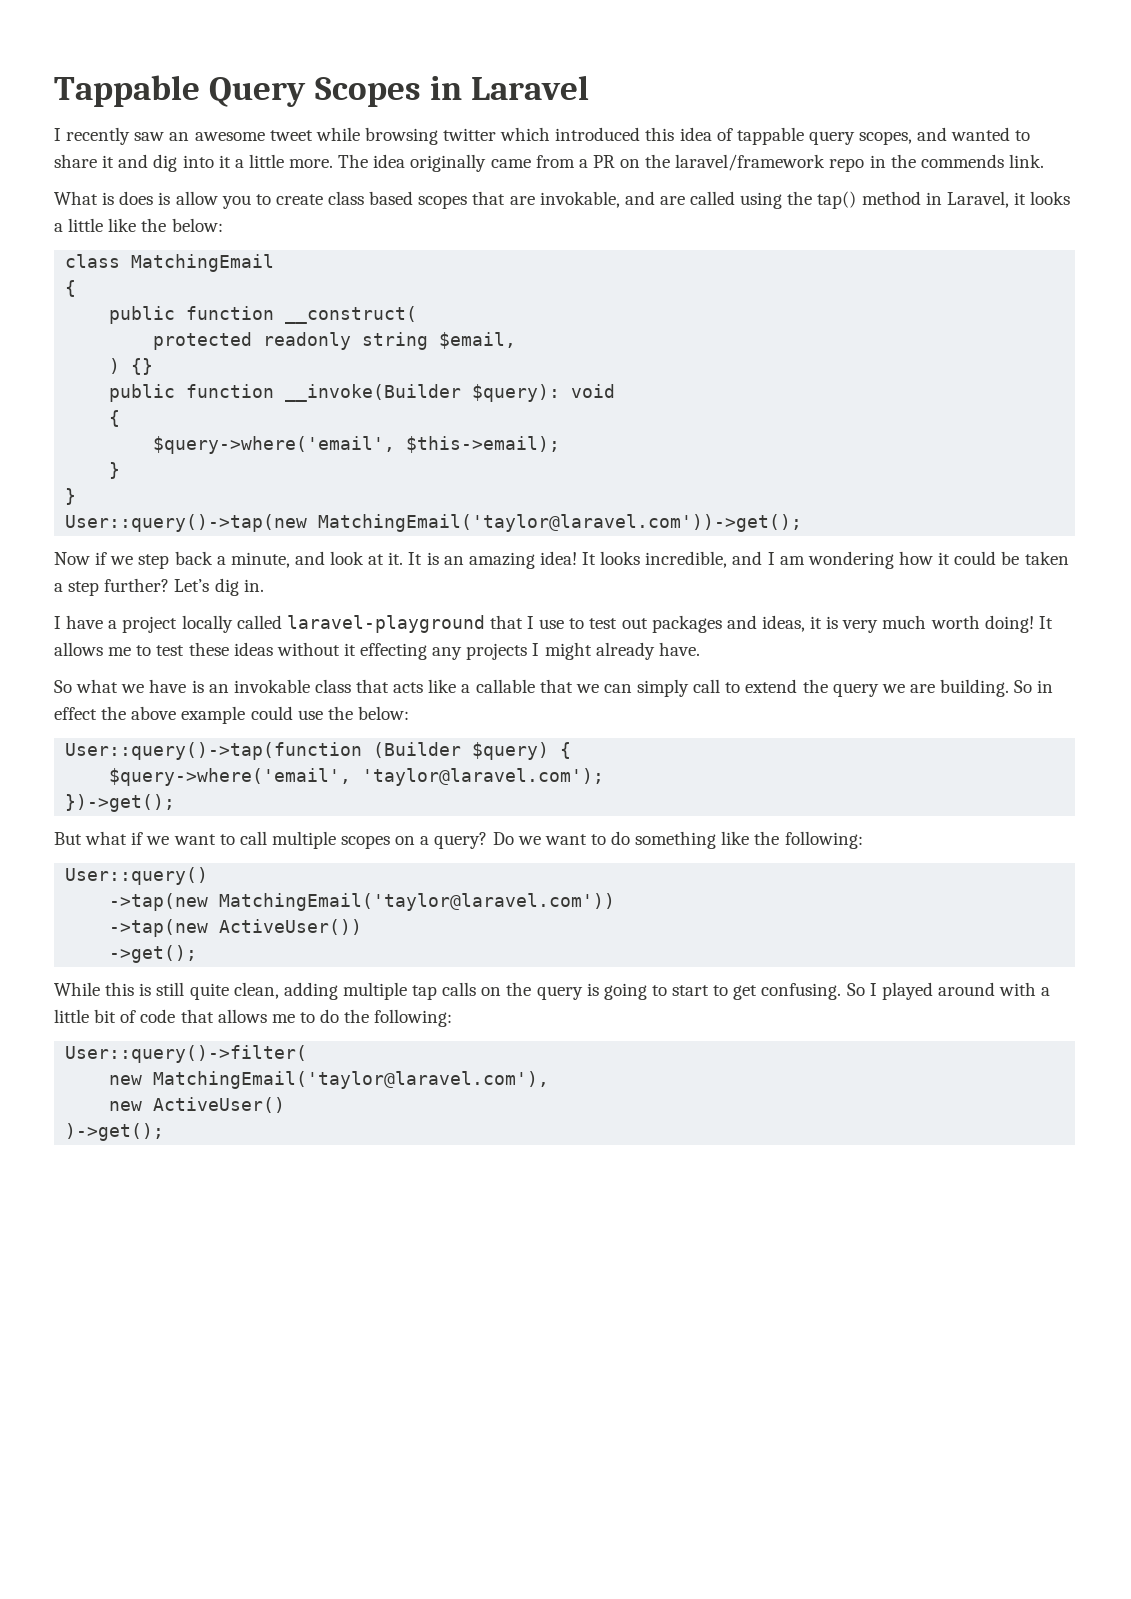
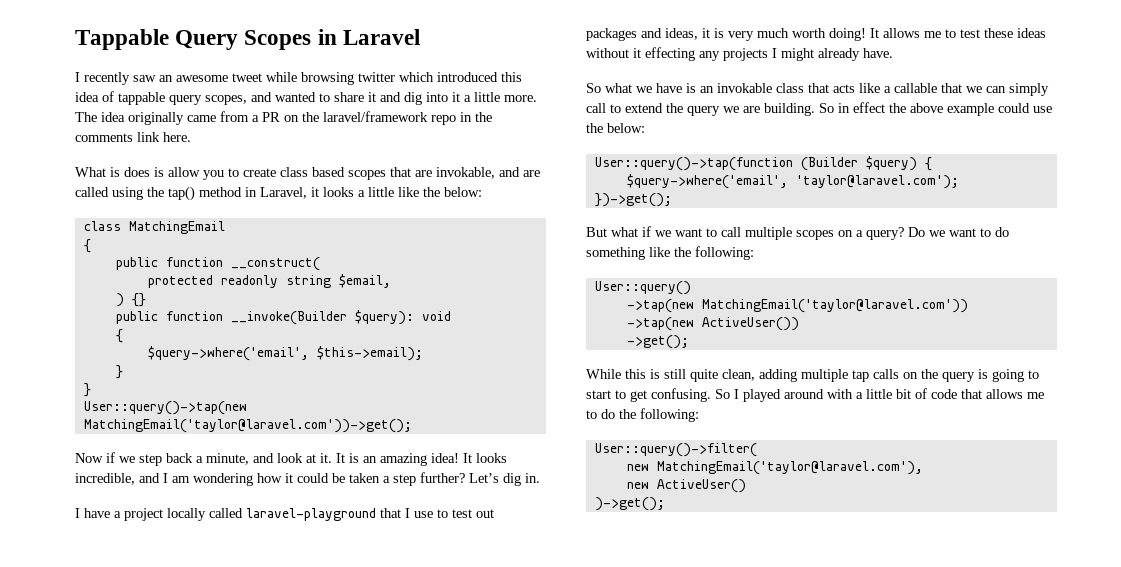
- The idea originally came from a PR on the laravel/framework repo in the commends link.
+ The idea originally came from a PR on the laravel/framework repo in the comments link here.

